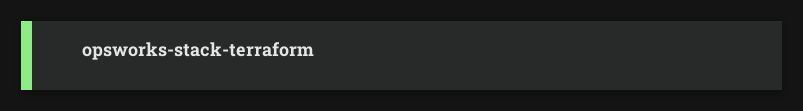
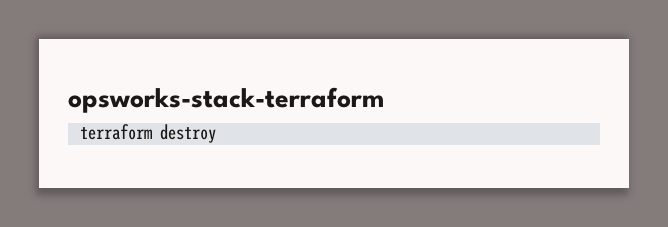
+ terraform destroy

